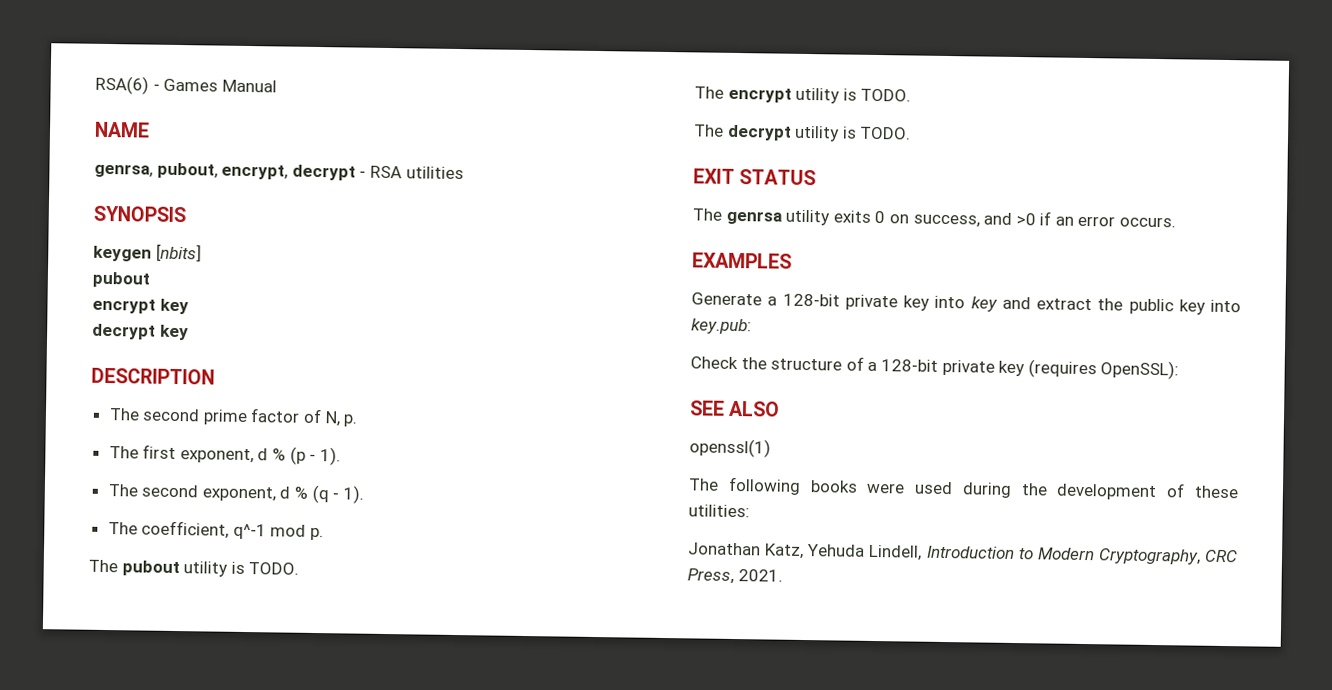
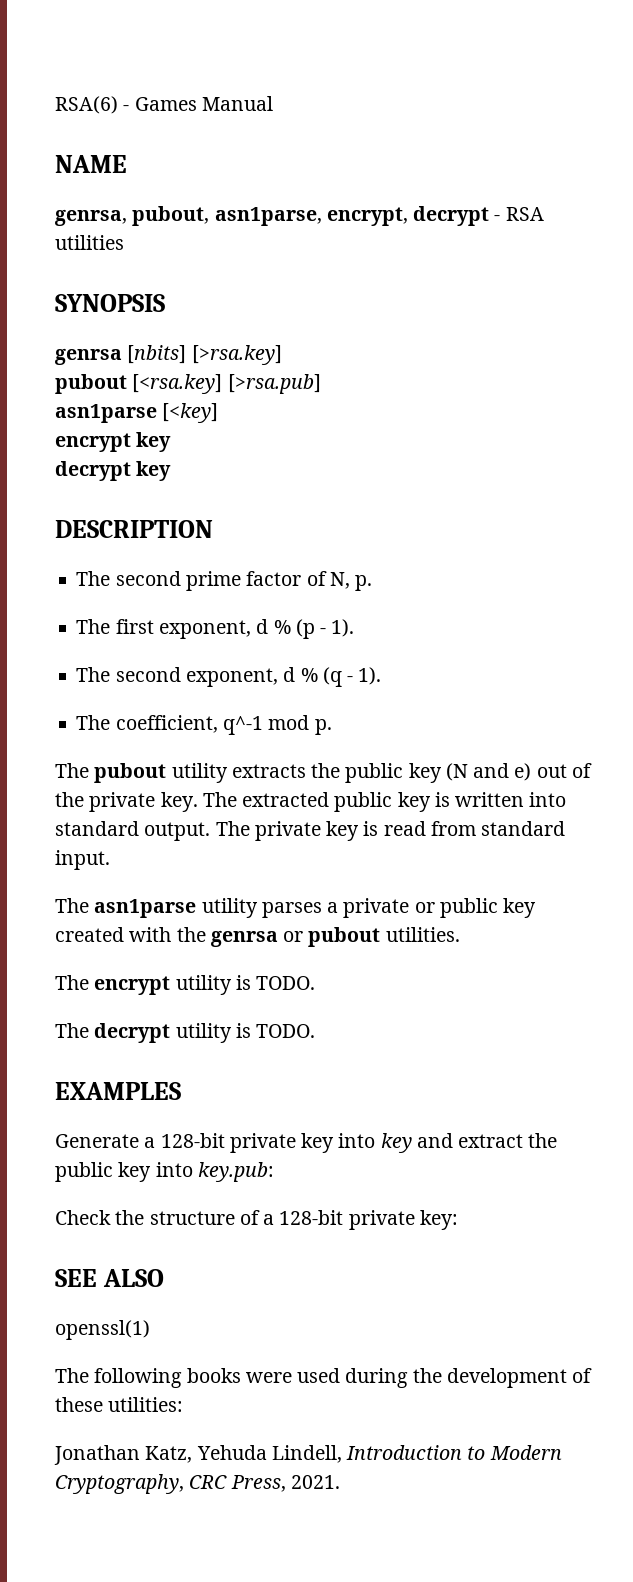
- genrsa, pubout, encrypt, decrypt - RSA utilities
+ genrsa, pubout, asn1parse, encrypt, decrypt - RSA utilities
- keygen [nbits]
- pubout
+ genrsa [nbits] [>rsa.key]
+ pubout [<rsa.key] [>rsa.pub]
+ asn1parse [<key]
- The pubout utility is TODO.
+ The pubout utility extracts the public key (N and e) out of the private key. The extracted public key is written into standard output. The private key is read from standard input.
+ The asn1parse utility parses a private or public key created with the genrsa or pubout utilities.
- EXIT STATUS
- The genrsa utility exits 0 on success, and >0 if an error occurs.
- Check the structure of a 128-bit private key (requires OpenSSL):
+ Check the structure of a 128-bit private key:

